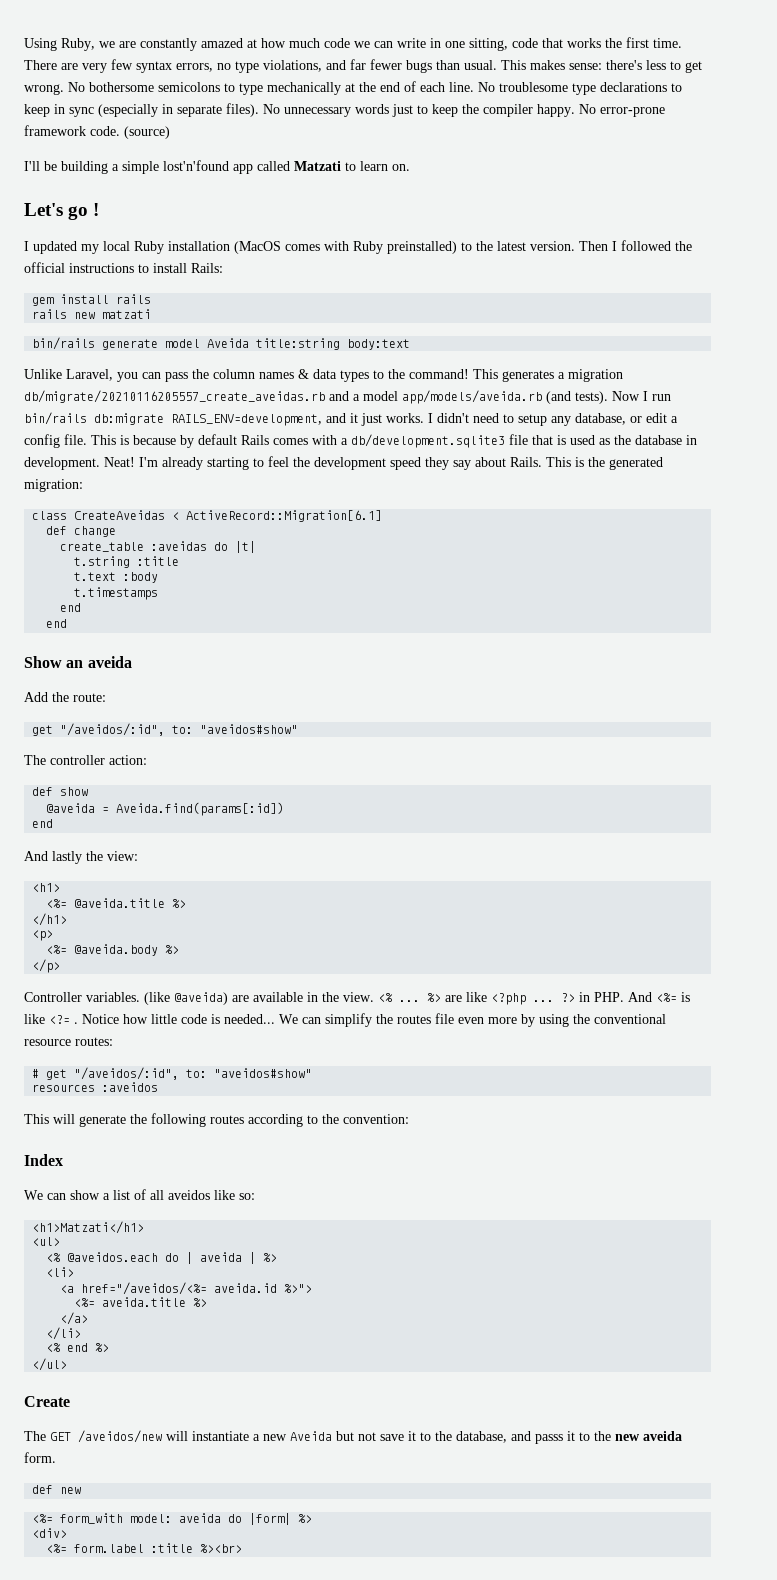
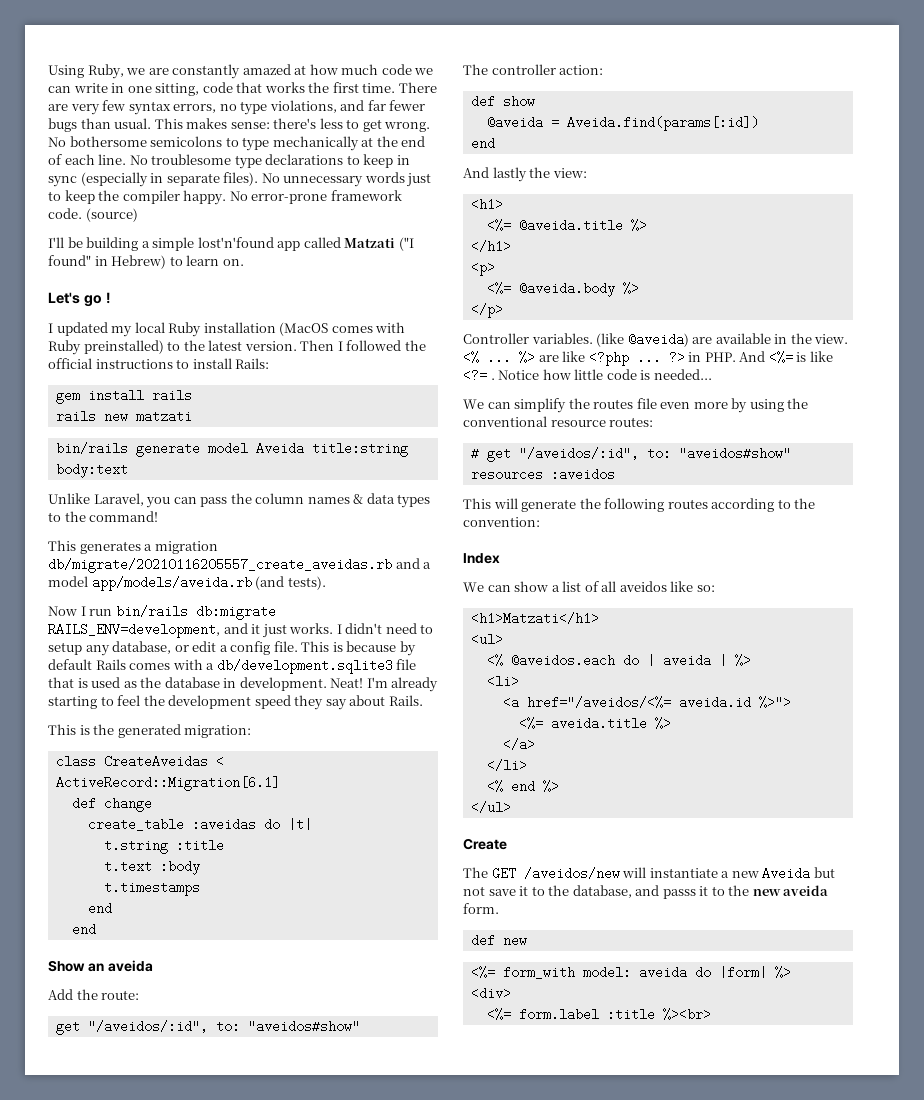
- I'll be building a simple lost'n'found app called Matzati to learn on.
+ I'll be building a simple lost'n'found app called Matzati ("I found" in Hebrew) to learn on.
- Unlike Laravel, you can pass the column names & data types to the command! This generates a migration db/migrate/20210116205557_create_aveidas.rb and a model app/models/aveida.rb (and tests). Now I run bin/rails db:migrate RAILS_ENV=development, and it just works.
+ Unlike Laravel, you can pass the column names & data types to the command!
+ This generates a migration db/migrate/20210116205557_create_aveidas.rb and a model app/models/aveida.rb (and tests).
+ Now I run bin/rails db:migrate RAILS_ENV=development, and it just works.
- I'm already starting to feel the development speed they say about Rails. This is the generated migration:
+ I'm already starting to feel the development speed they say about Rails.
+ This is the generated migration:
- Notice how little code is needed... We can simplify the routes file even more by using the conventional resource routes:
+ Notice how little code is needed...
+ We can simplify the routes file even more by using the conventional resource routes:

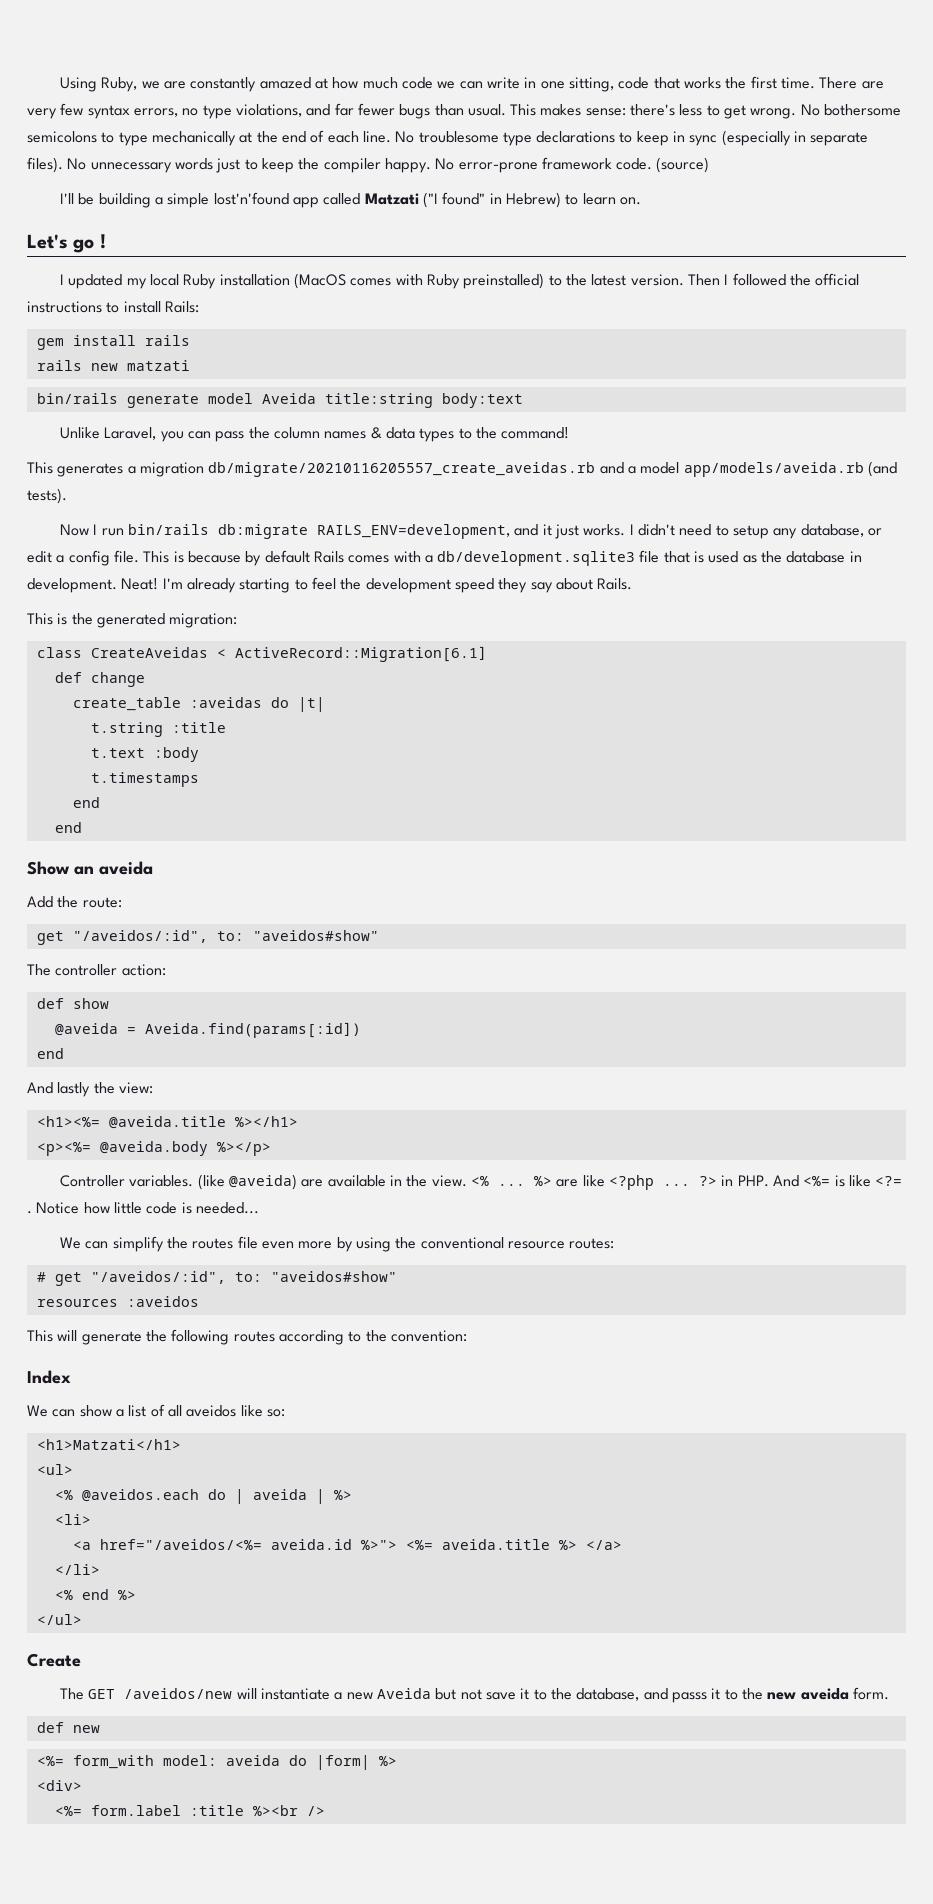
- <h1>
- <%= @aveida.title %>
- </h1>
- <p>
- <%= @aveida.body %>
- </p>
+ <h1><%= @aveida.title %></h1>
+ <p><%= @aveida.body %></p>
- <a href="/aveidos/<%= aveida.id %>">
- <%= aveida.title %>
- </a>
+ <a href="/aveidos/<%= aveida.id %>"> <%= aveida.title %> </a>
- <%= form.label :title %><br>
+ <%= form.label :title %><br />

